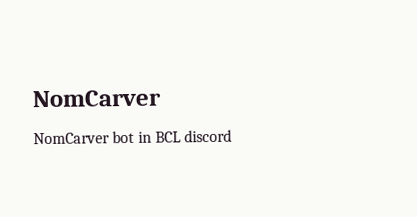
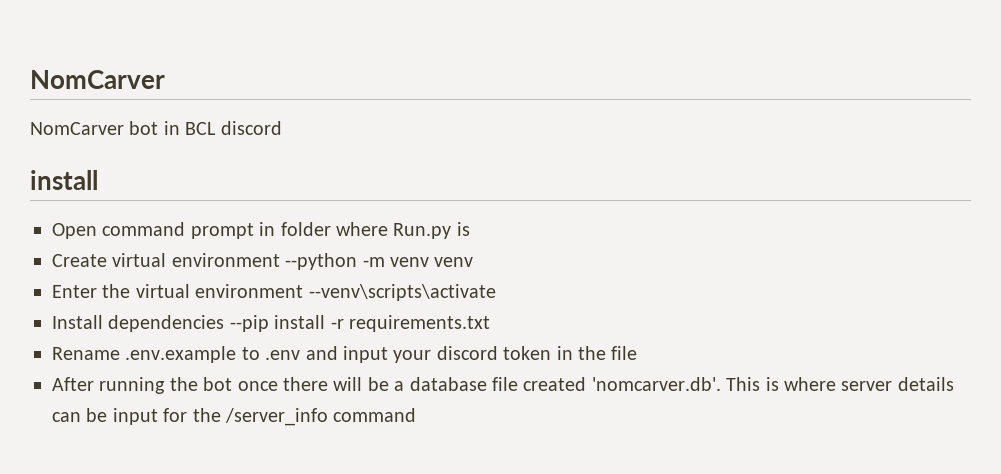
  NomCarver bot in BCL discord
+ install
+ Open command prompt in folder where Run.py is
+ Create virtual environment --python -m venv venv
+ Enter the virtual environment --venv\scripts\activate
+ Install dependencies --pip install -r requirements.txt
+ Rename .env.example to .env and input your discord token in the file
+ After running the bot once there will be a database file created 'nomcarver.db'. This is where server details can be input for the /server_info command

